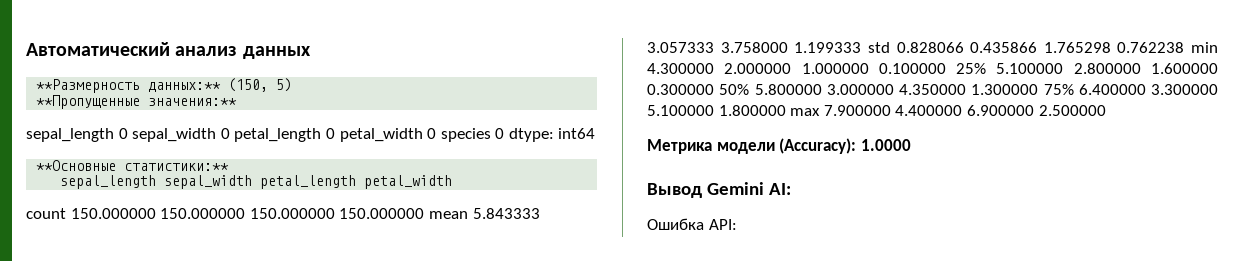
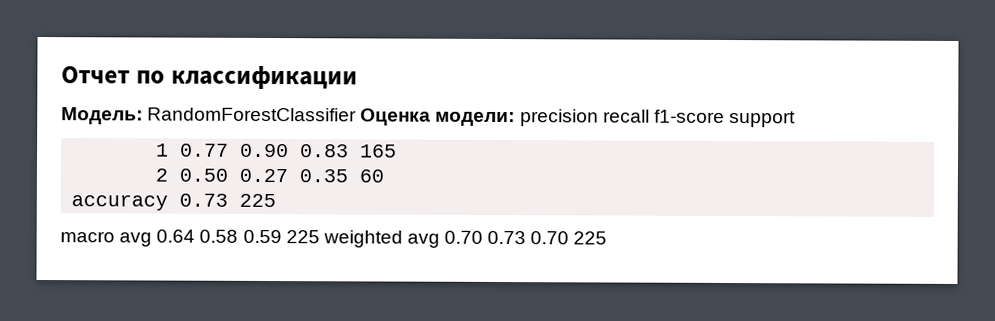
- Автоматический анализ данных
- **Размерность данных:** (150, 5)
- **Пропущенные значения:**
- sepal_length 0 sepal_width 0 petal_length 0 petal_width 0 species 0 dtype: int64
- **Основные статистики:**
- sepal_length sepal_width petal_length petal_width
- count 150.000000 150.000000 150.000000 150.000000 mean 5.843333 3.057333 3.758000 1.199333 std 0.828066 0.435866 1.765298 0.762238 min 4.300000 2.000000 1.000000 0.100000 25% 5.100000 2.800000 1.600000 0.300000 50% 5.800000 3.000000 4.350000 1.300000 75% 6.400000 3.300000 5.100000 1.800000 max 7.900000 4.400000 6.900000 2.500000
- Метрика модели (Accuracy): 1.0000
- Вывод Gemini AI:
- Ошибка API:
+ Отчет по классификации
+ Модель: RandomForestClassifier Оценка модели: precision recall f1-score support
+ 1 0.77 0.90 0.83 165
+ 2 0.50 0.27 0.35 60
+ accuracy 0.73 225
+ macro avg 0.64 0.58 0.59 225 weighted avg 0.70 0.73 0.70 225

